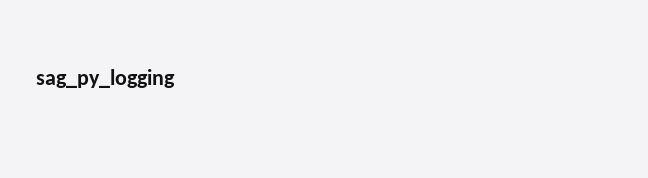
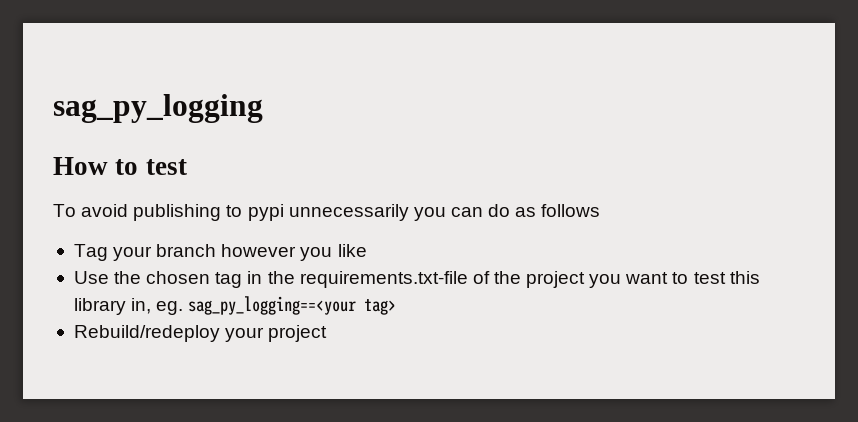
+ How to test
+ To avoid publishing to pypi unnecessarily you can do as follows
+ Tag your branch however you like
+ Use the chosen tag in the requirements.txt-file of the project you want to test this library in, eg. sag_py_logging==<your tag>
+ Rebuild/redeploy your project

